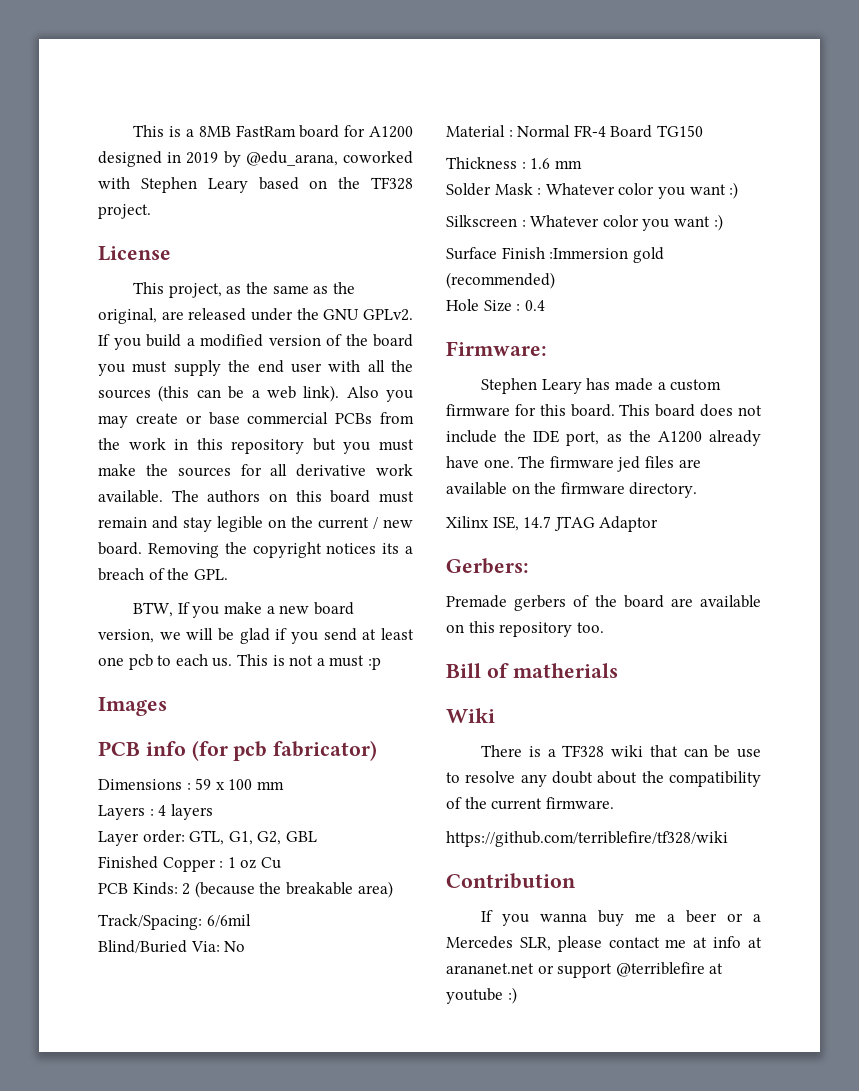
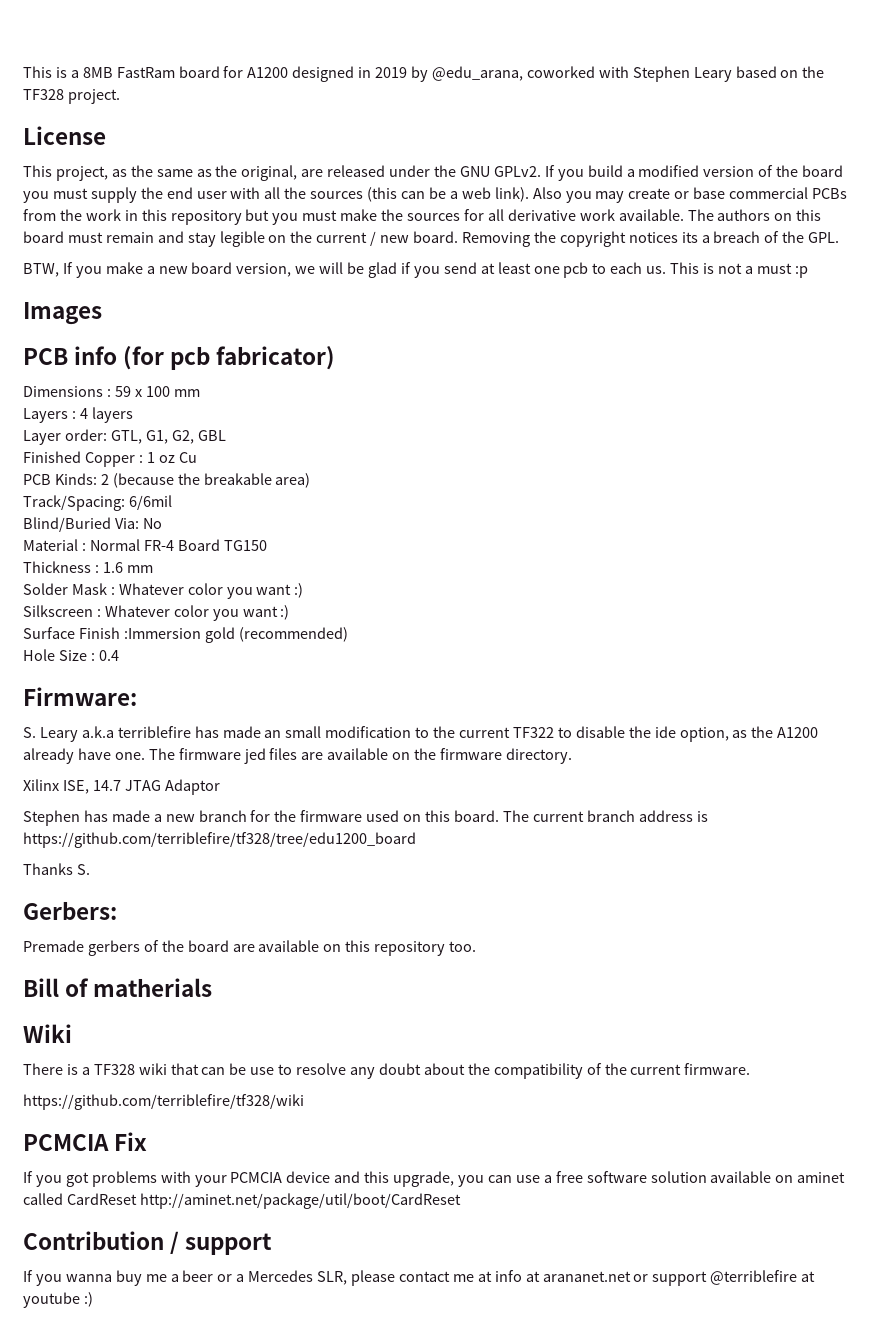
- Stephen Leary has made a custom firmware for this board. This board does not include the IDE port, as the A1200 already have one.
+ S. Leary a.k.a terriblefire has made an small modification to the current TF322 to disable the ide option, as the A1200 already have one.
+ Stephen has made a new branch for the firmware used on this board. The current branch address is https://github.com/terriblefire/tf328/tree/edu1200_board
+ Thanks S.
+ PCMCIA Fix
+ If you got problems with your PCMCIA device and this upgrade, you can use a free software solution available on aminet called CardReset http://aminet.net/package/util/boot/CardReset
- Contribution
+ Contribution / support

